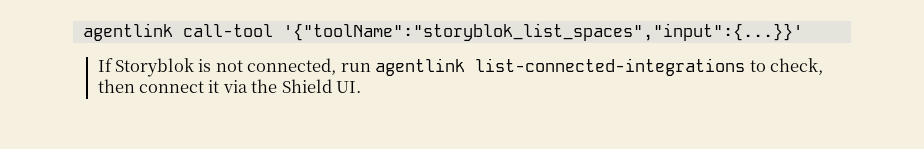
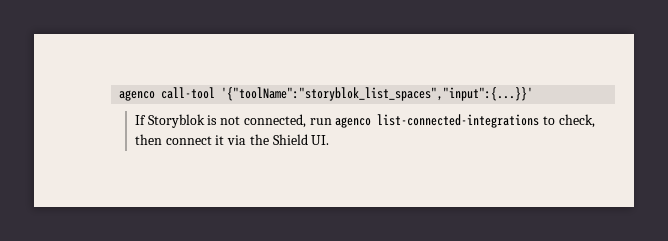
- agentlink call-tool '{"toolName":"storyblok_list_spaces","input":{...}}'
+ agenco call-tool '{"toolName":"storyblok_list_spaces","input":{...}}'
- If Storyblok is not connected, run agentlink list-connected-integrations to check, then connect it via the Shield UI.
+ If Storyblok is not connected, run agenco list-connected-integrations to check, then connect it via the Shield UI.

